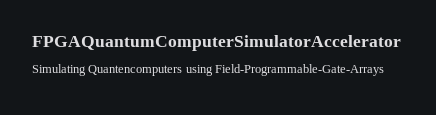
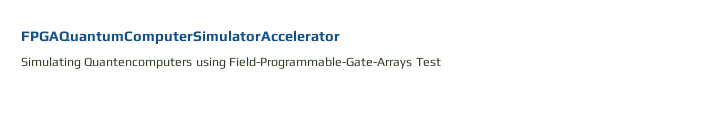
- Simulating Quantencomputers using Field-Programmable-Gate-Arrays
+ Simulating Quantencomputers using Field-Programmable-Gate-Arrays Test

